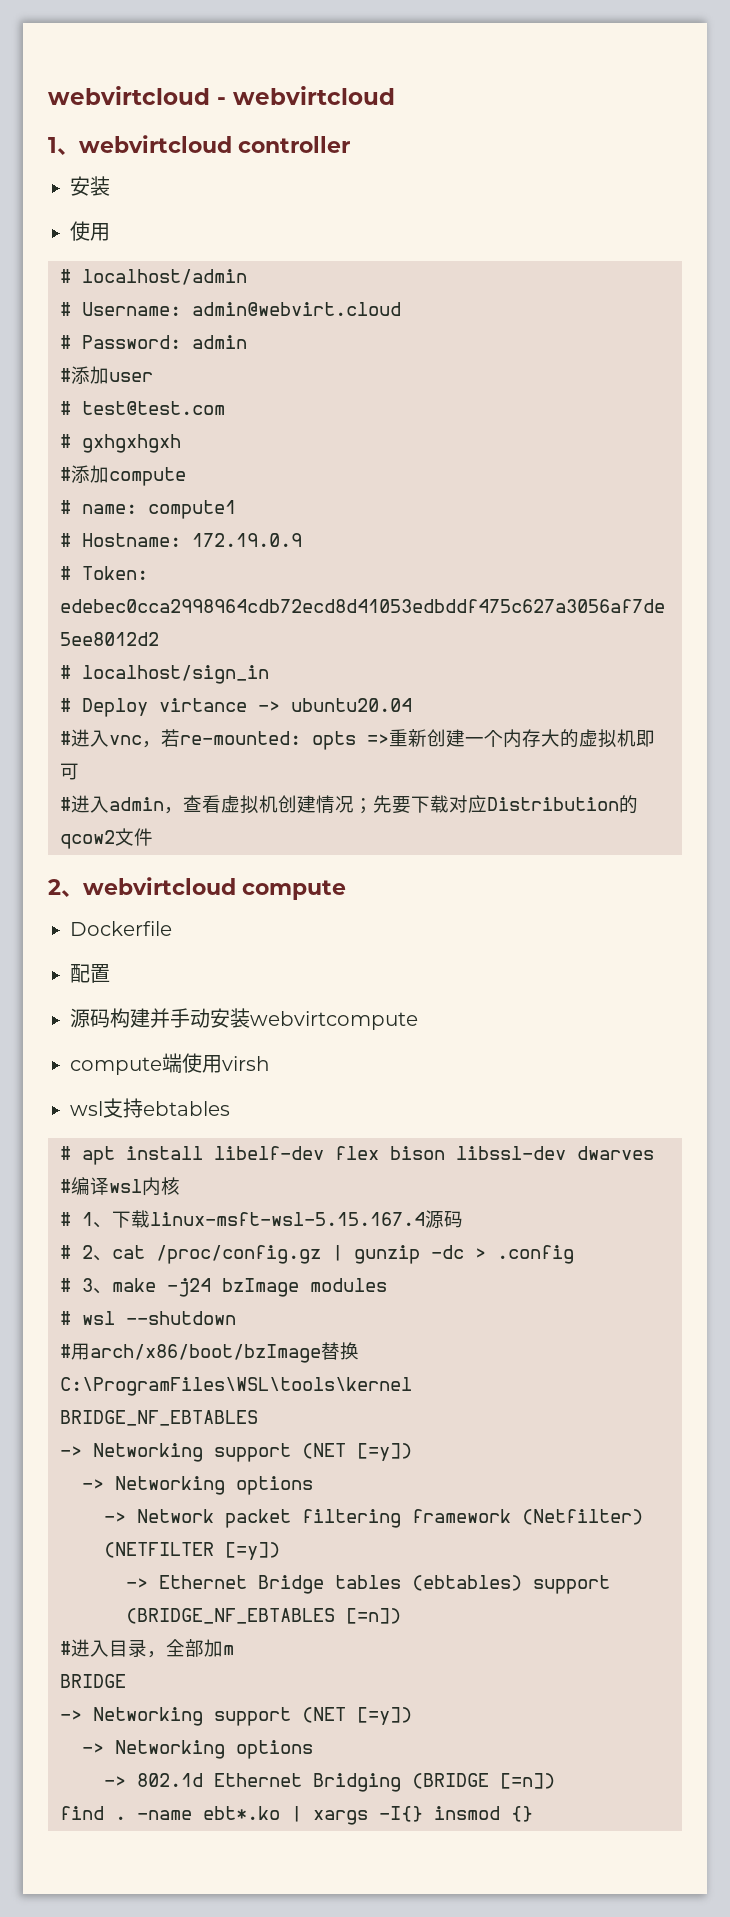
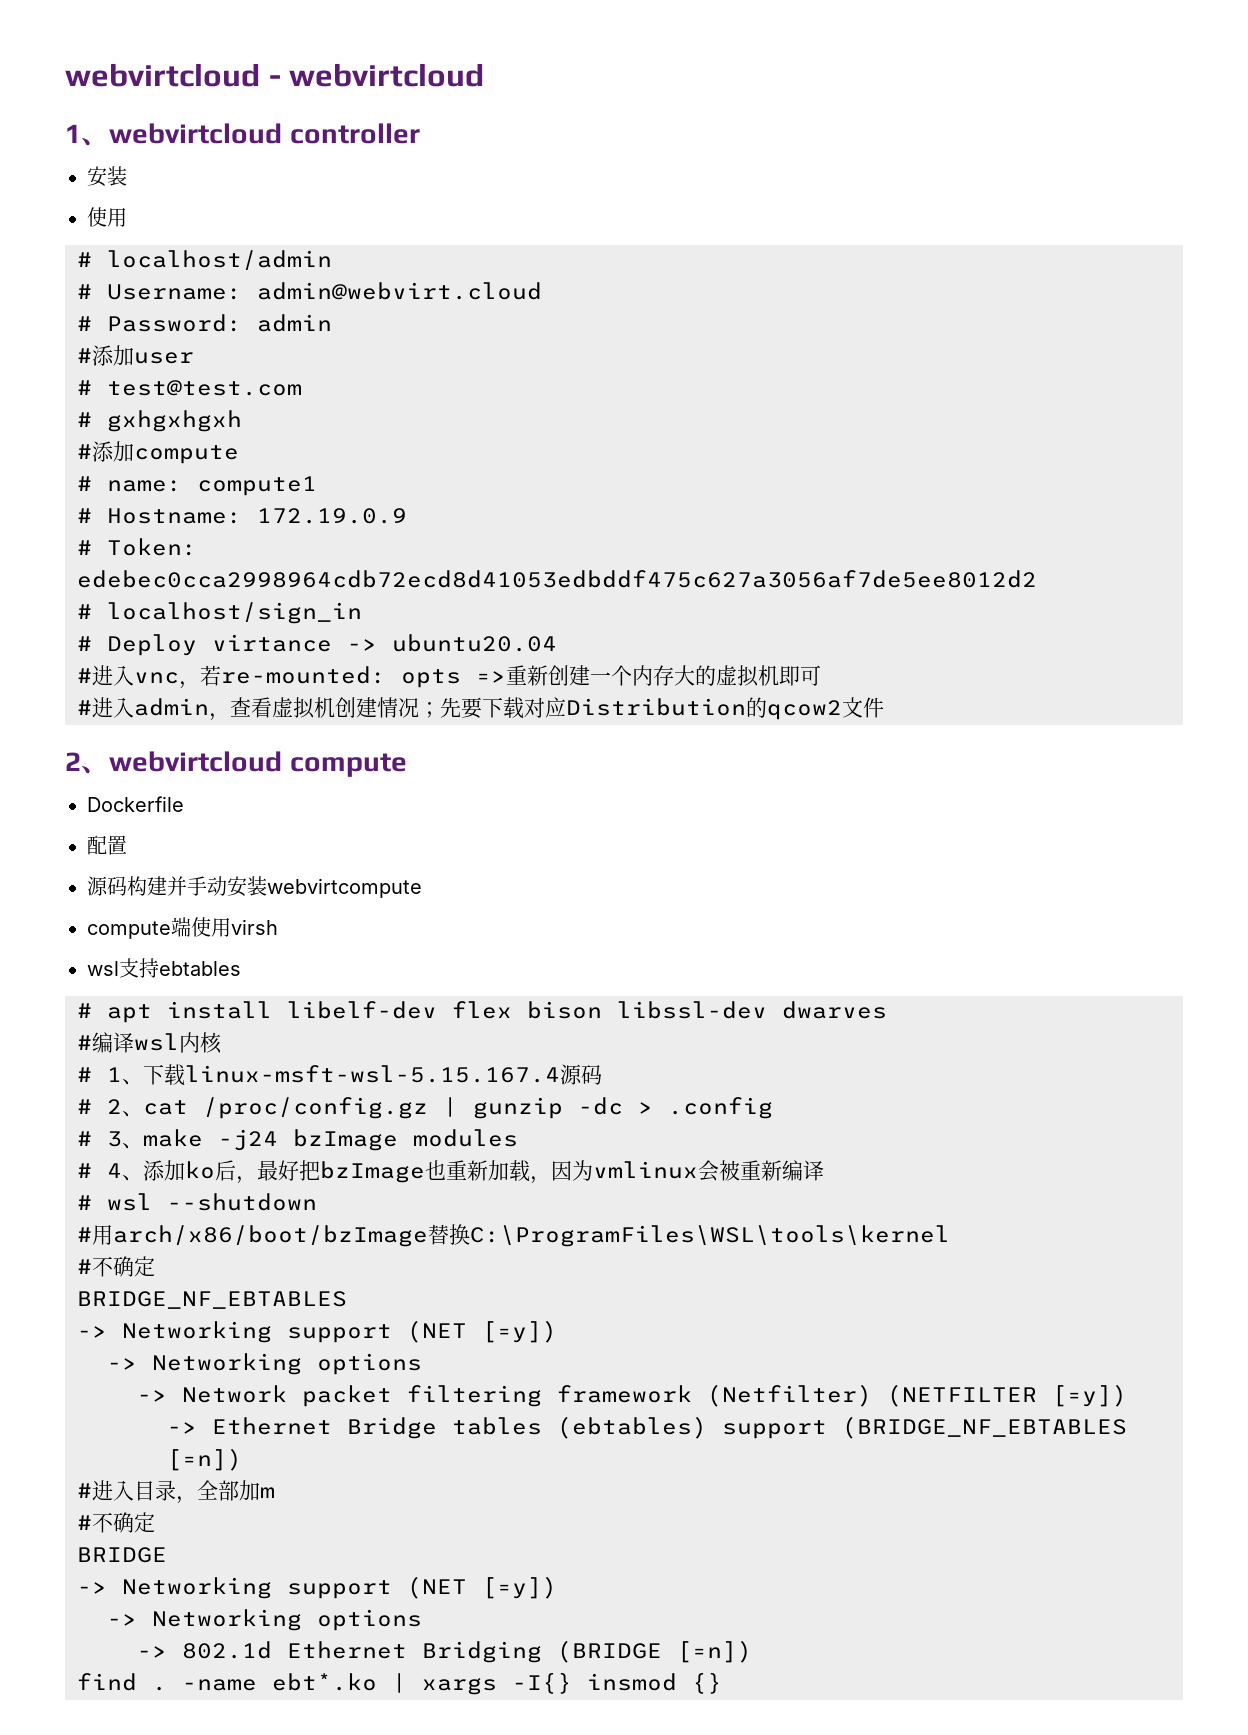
+ # 4、添加ko后，最好把bzImage也重新加载，因为vmlinux会被重新编译
  #用arch/x86/boot/bzImage替换C:\ProgramFiles\WSL\tools\kernel
+ #不确定
  #进入目录，全部加m
+ #不确定

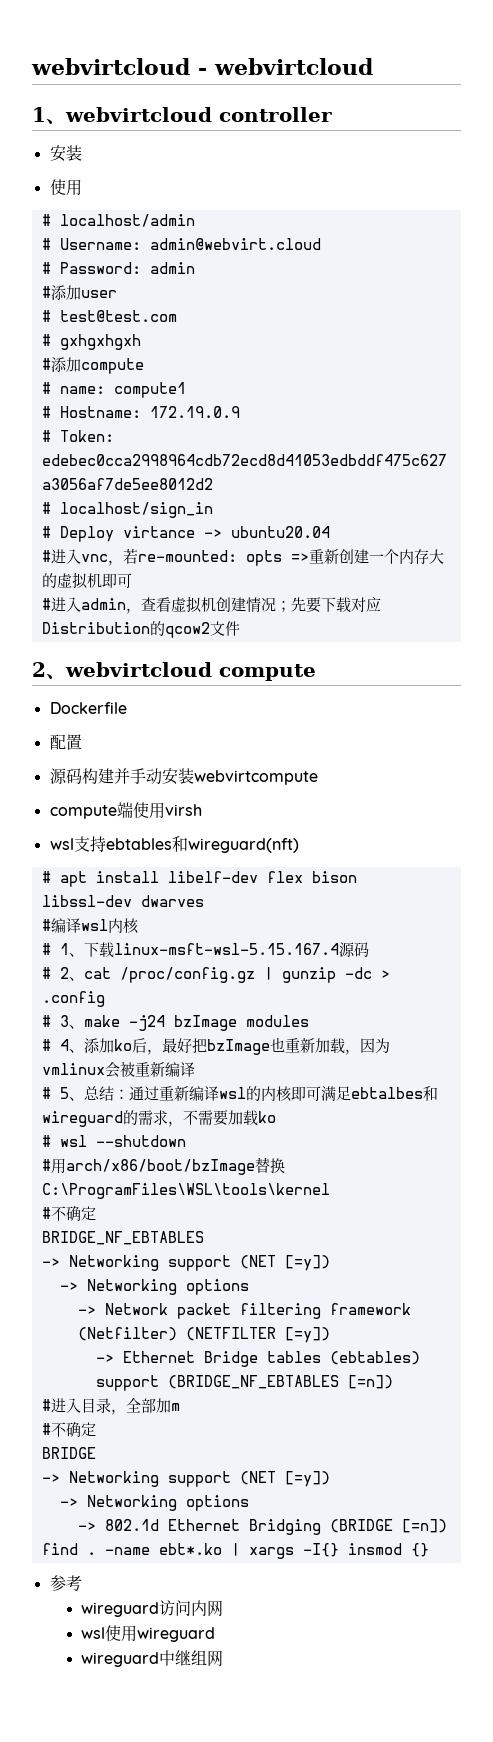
- wsl支持ebtables
+ wsl支持ebtables和wireguard(nft)
+ # 5、总结：通过重新编译wsl的内核即可满足ebtalbes和wireguard的需求，不需要加载ko
+ 参考
+ wireguard访问内网
+ wsl使用wireguard
+ wireguard中继组网

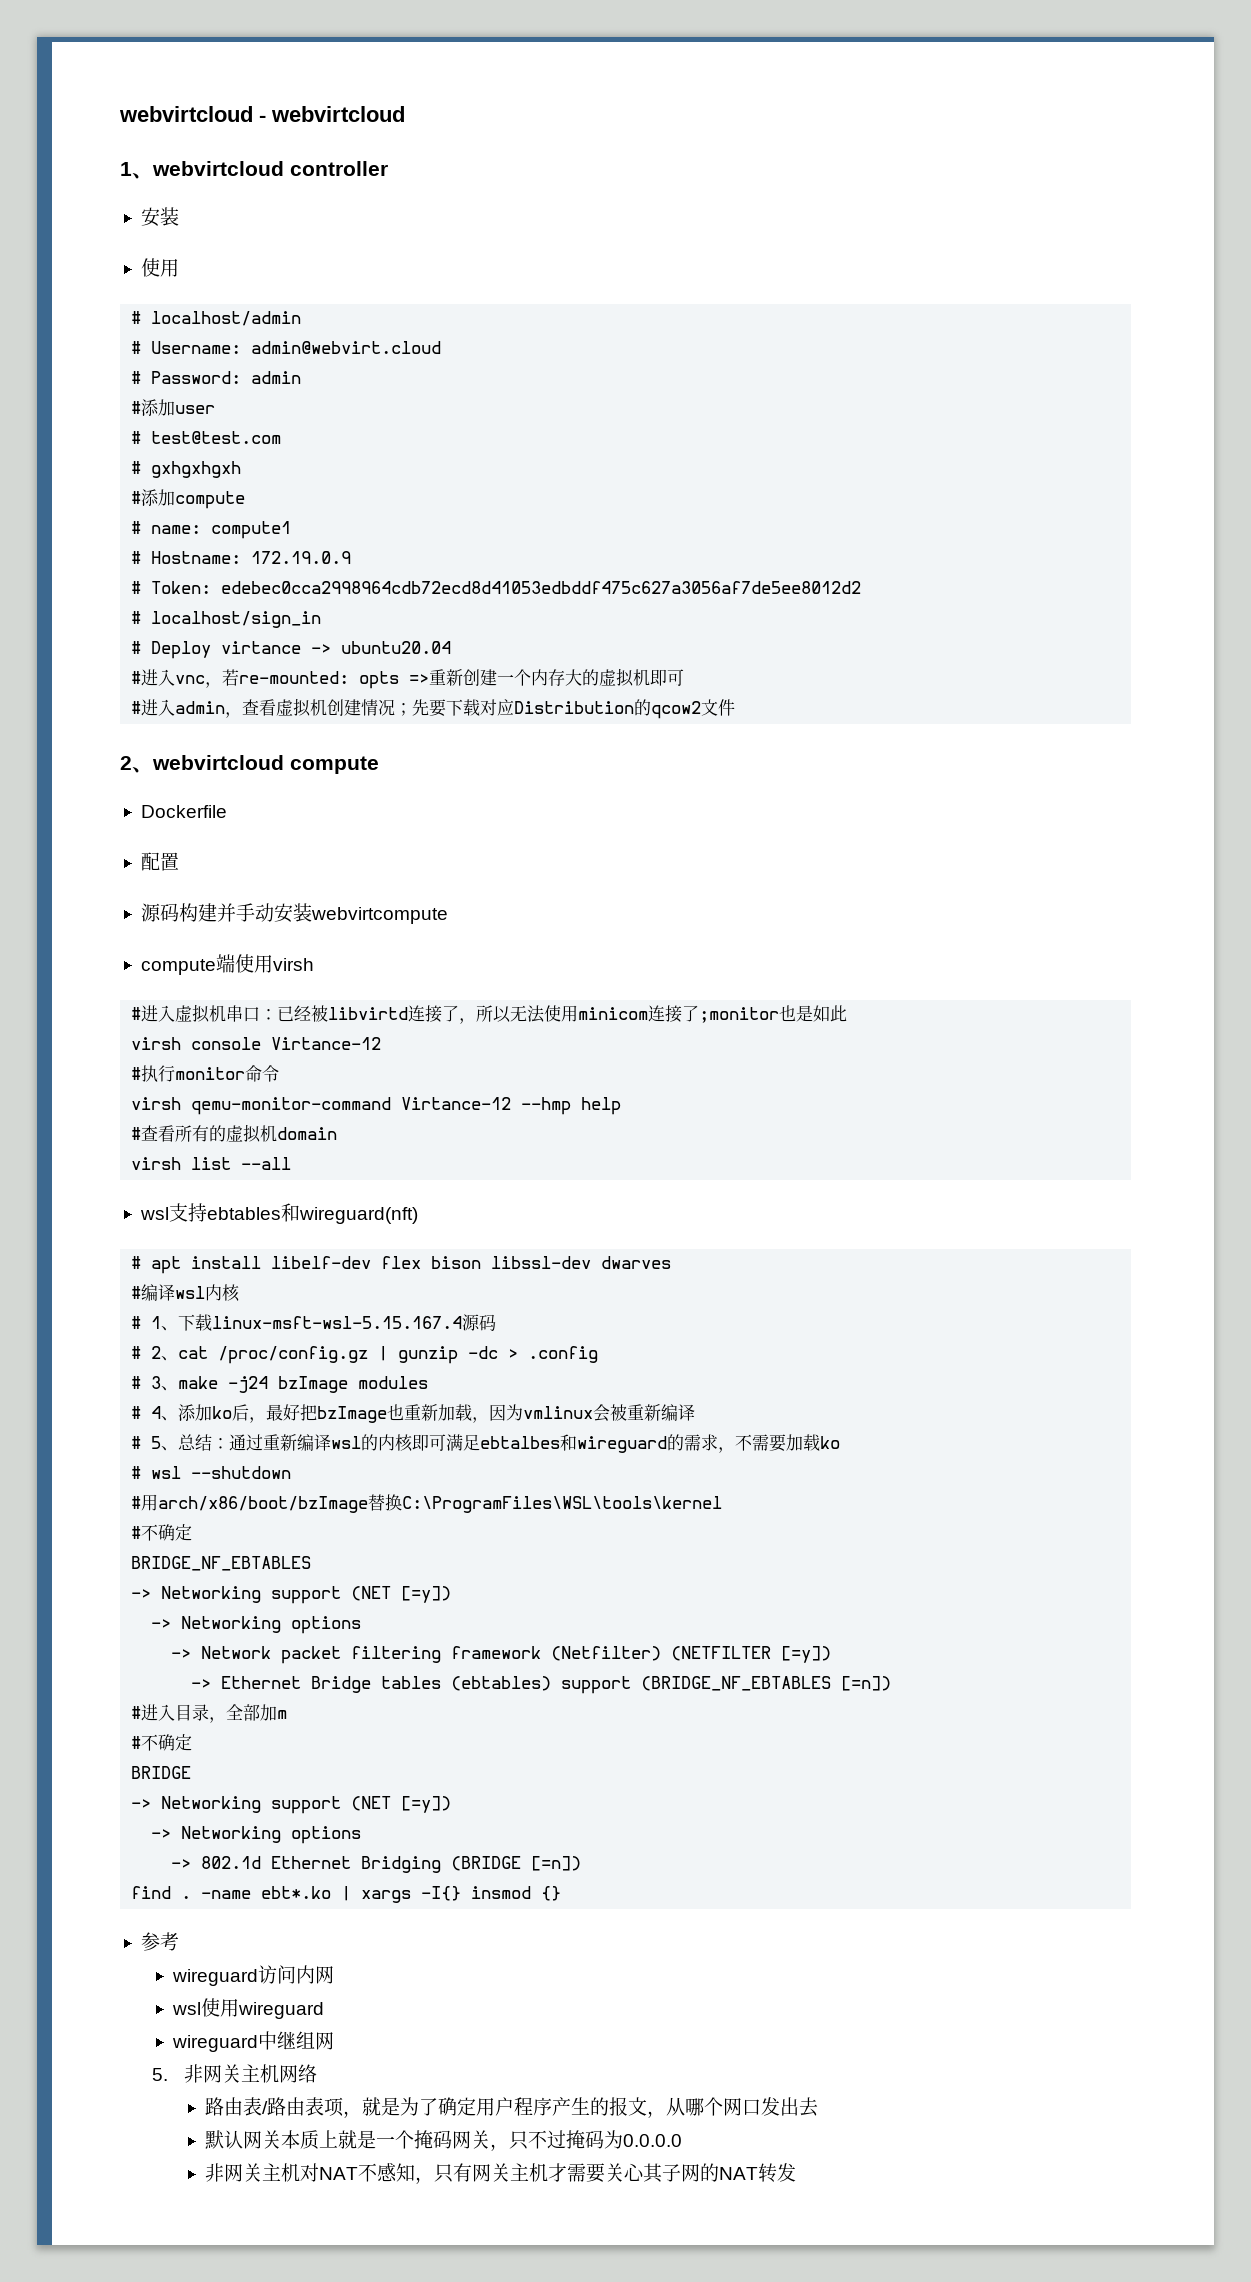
+ #进入虚拟机串口：已经被libvirtd连接了，所以无法使用minicom连接了;monitor也是如此
+ virsh console Virtance-12
+ #执行monitor命令
+ virsh qemu-monitor-command Virtance-12 --hmp help
+ #查看所有的虚拟机domain
+ virsh list --all
+ 5.非网关主机网络
+ 路由表/路由表项，就是为了确定用户程序产生的报文，从哪个网口发出去
+ 默认网关本质上就是一个掩码网关，只不过掩码为0.0.0.0
+ 非网关主机对NAT不感知，只有网关主机才需要关心其子网的NAT转发

